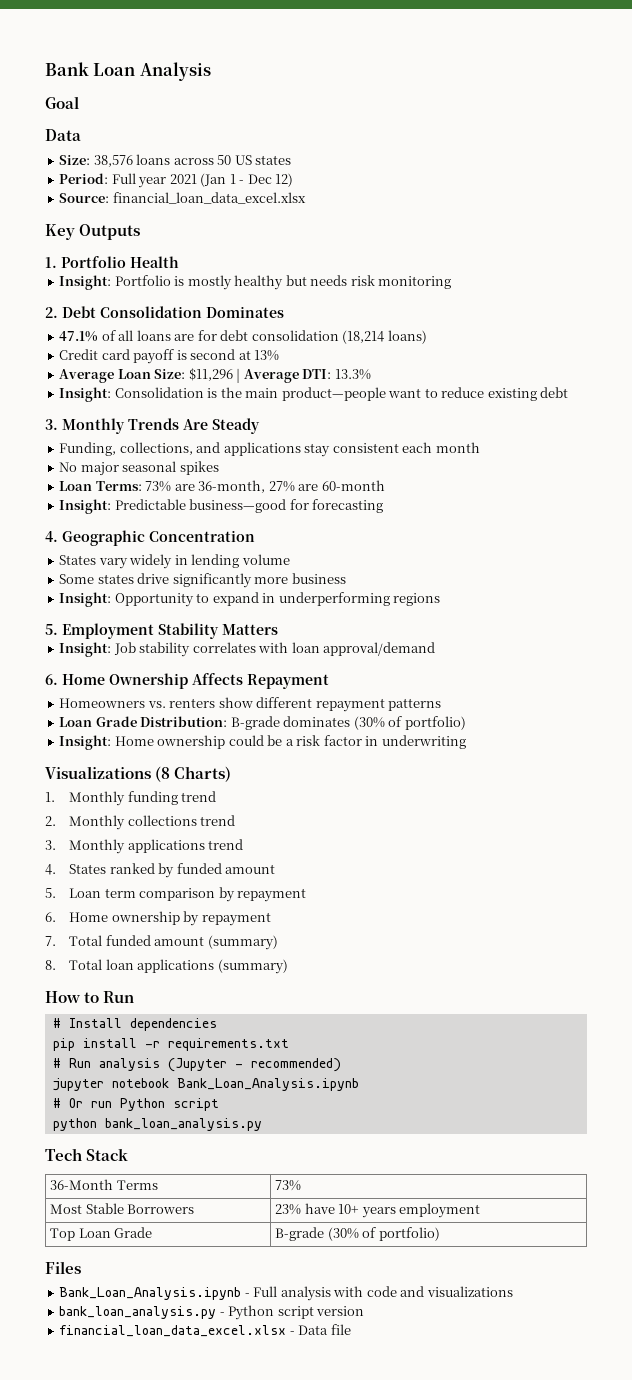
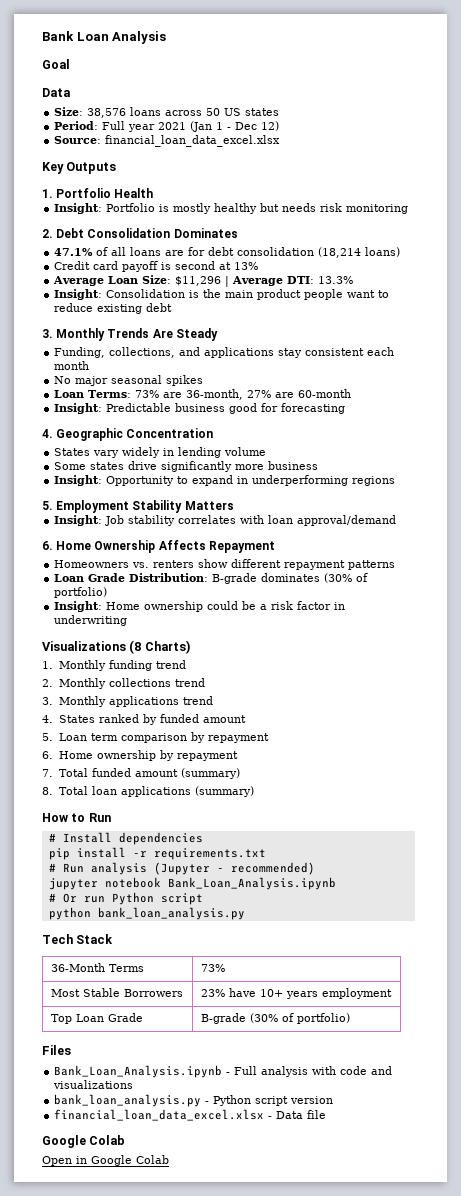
- Insight: Consolidation is the main product—people want to reduce existing debt
+ Insight: Consolidation is the main product people want to reduce existing debt
- Insight: Predictable business—good for forecasting
+ Insight: Predictable business good for forecasting
  financial_loan_data_excel.xlsx - Data file
+ Google Colab
+ Open in Google Colab

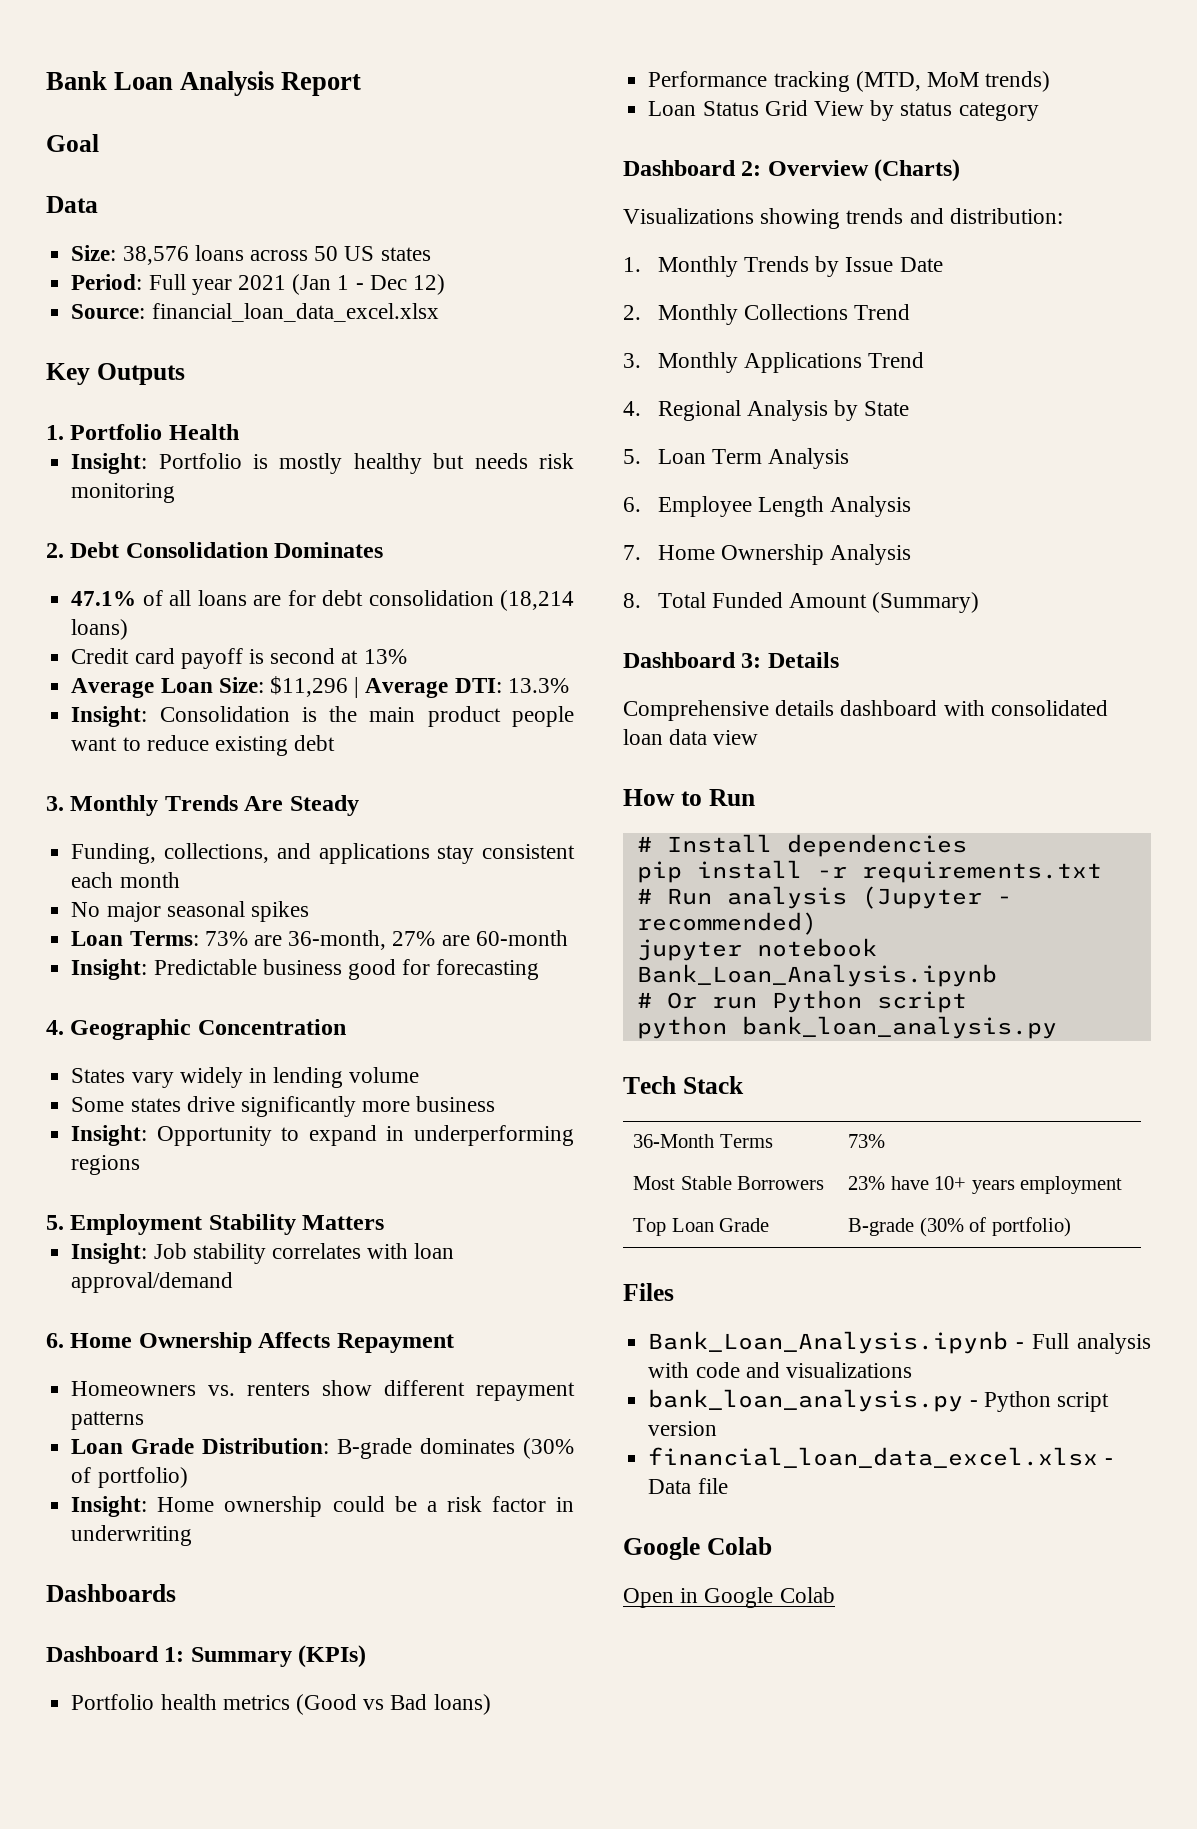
- Bank Loan Analysis
+ Bank Loan Analysis Report
- Visualizations (8 Charts)
- 1. Monthly funding trend
+ Dashboards
+ Dashboard 1: Summary (KPIs)
+ Portfolio health metrics (Good vs Bad loans)
+ Performance tracking (MTD, MoM trends)
+ Loan Status Grid View by status category
+ Dashboard 2: Overview (Charts)
+ Visualizations showing trends and distribution:
+ 1. Monthly Trends by Issue Date
- 2. Monthly collections trend
- 3. Monthly applications trend
- 4. States ranked by funded amount
- 5. Loan term comparison by repayment
- 6. Home ownership by repayment
- 7. Total funded amount (summary)
- 8. Total loan applications (summary)
+ 2. Monthly Collections Trend
+ 3. Monthly Applications Trend
+ 4. Regional Analysis by State
+ 5. Loan Term Analysis
+ 6. Employee Length Analysis
+ 7. Home Ownership Analysis
+ 8. Total Funded Amount (Summary)
+ Dashboard 3: Details
+ Comprehensive details dashboard with consolidated loan data view

